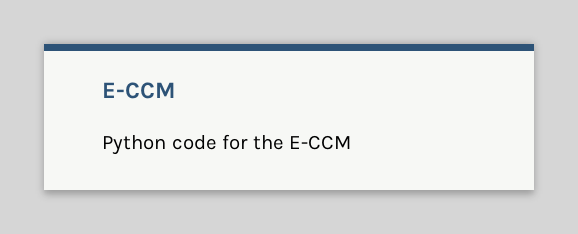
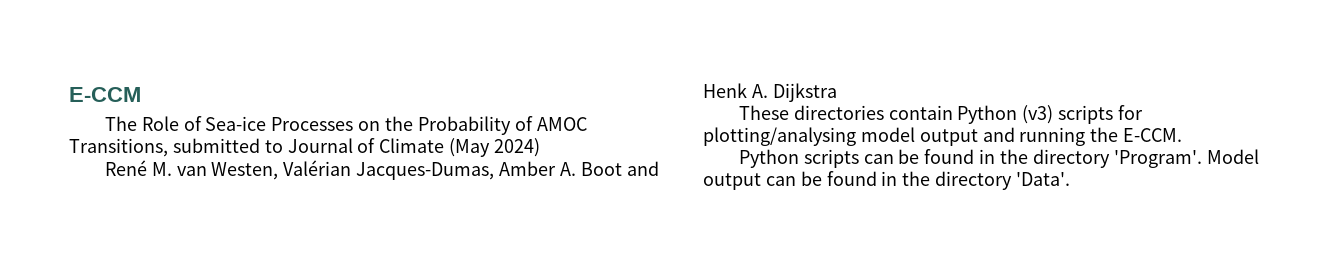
- Python code for the E-CCM
+ The Role of Sea-ice Processes on the Probability of AMOC Transitions, submitted to Journal of Climate (May 2024)
+ René M. van Westen, Valérian Jacques-Dumas, Amber A. Boot and Henk A. Dijkstra
+ These directories contain Python (v3) scripts for plotting/analysing model output and running the E-CCM.
+ Python scripts can be found in the directory 'Program'. Model output can be found in the directory 'Data'.

